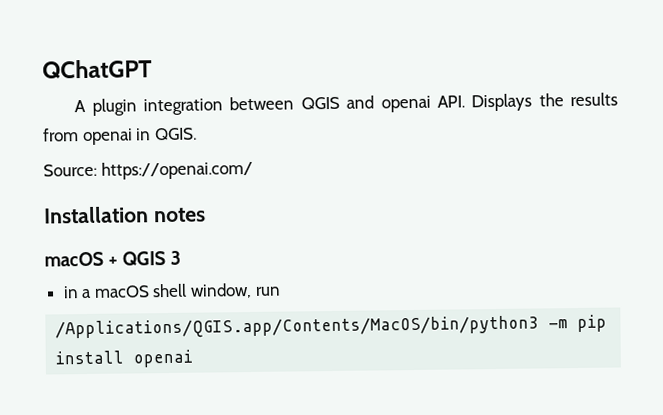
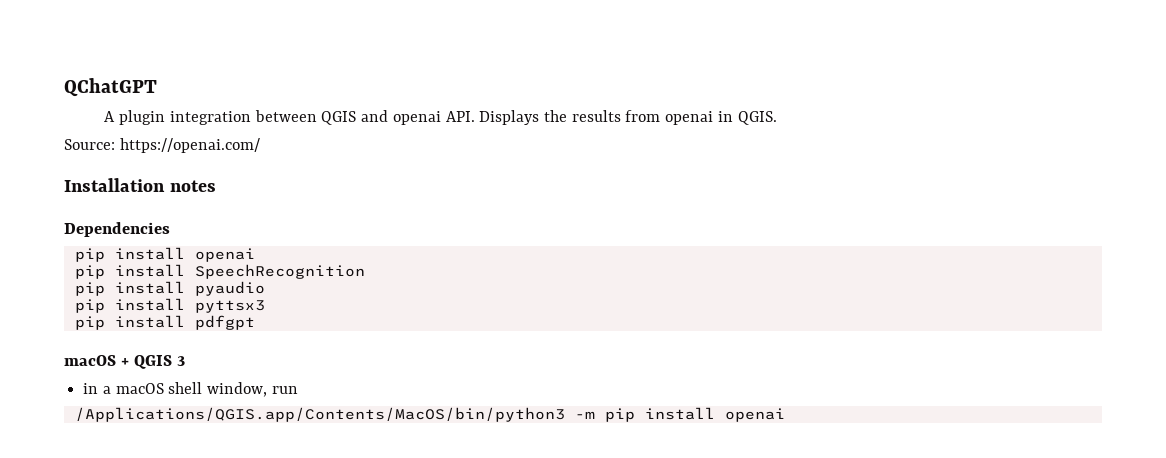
+ Dependencies
+ pip install openai
+ pip install SpeechRecognition
+ pip install pyaudio
+ pip install pyttsx3
+ pip install pdfgpt

